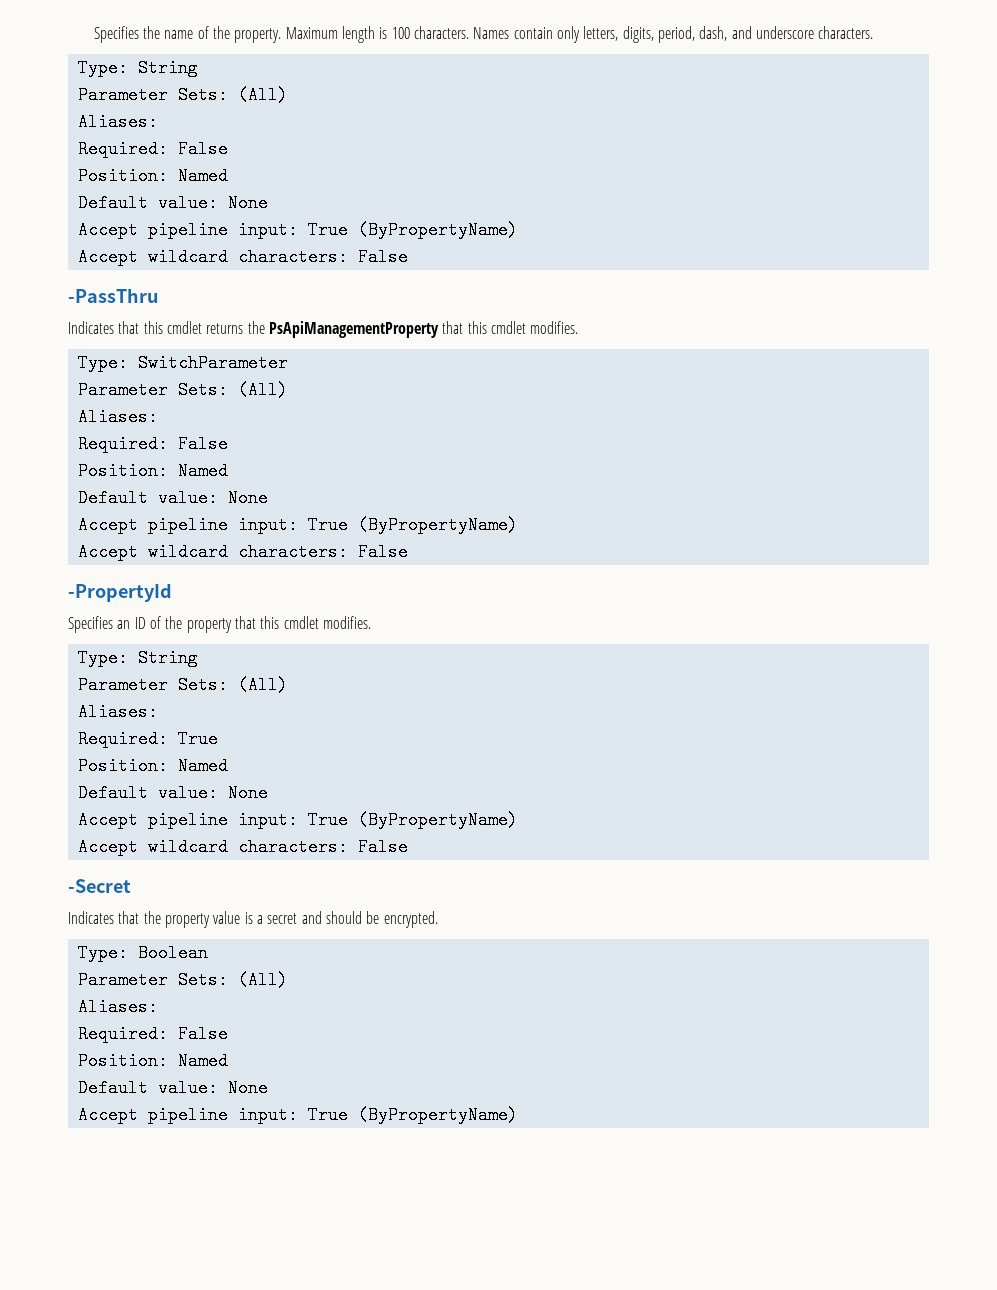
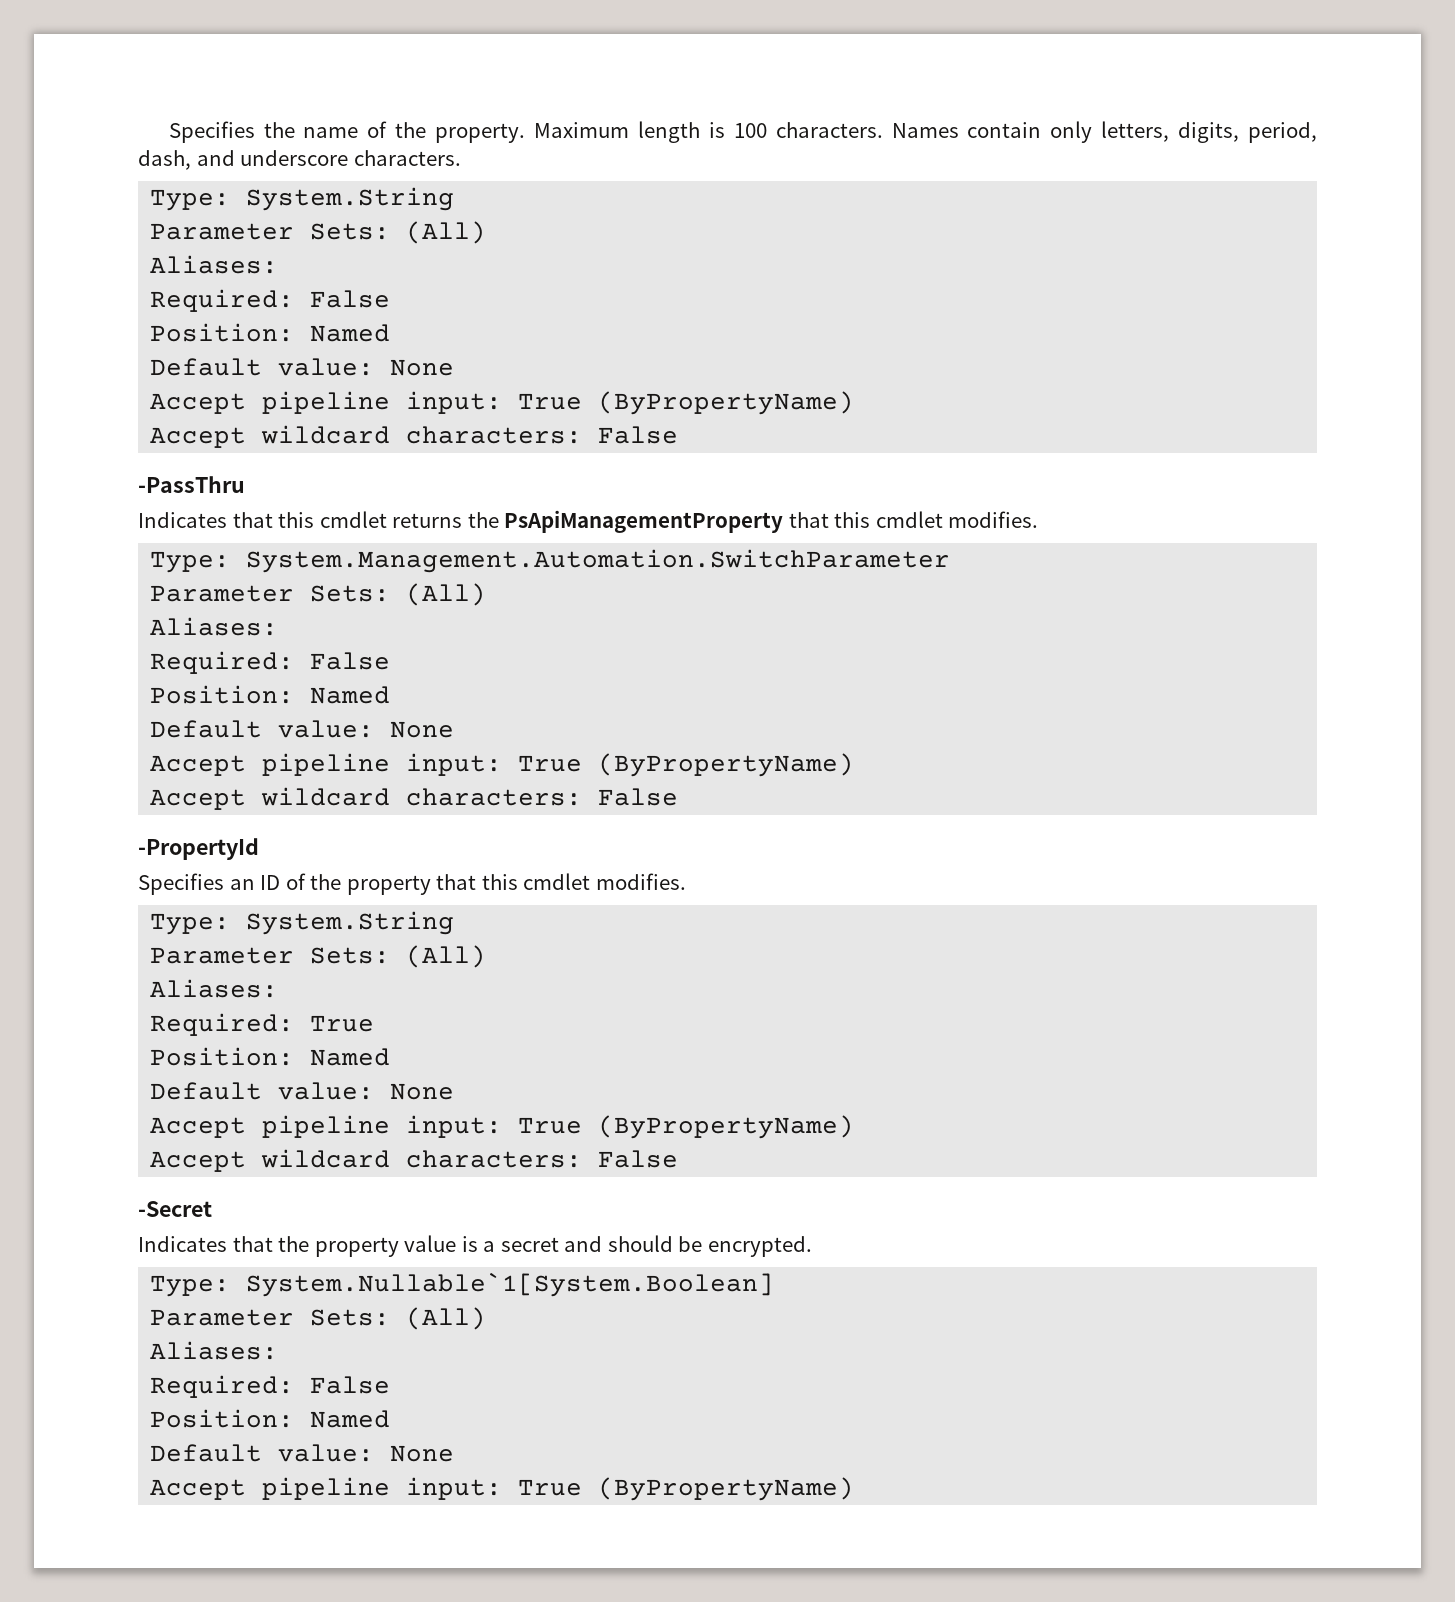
  Names contain only letters, digits, period, dash, and underscore characters.
- Type: String
+ Type: System.String
- Type: SwitchParameter
+ Type: System.Management.Automation.SwitchParameter
  Specifies an ID of the property that this cmdlet modifies.
- Type: String
+ Type: System.String
- Type: Boolean
+ Type: System.Nullable`1[System.Boolean]

